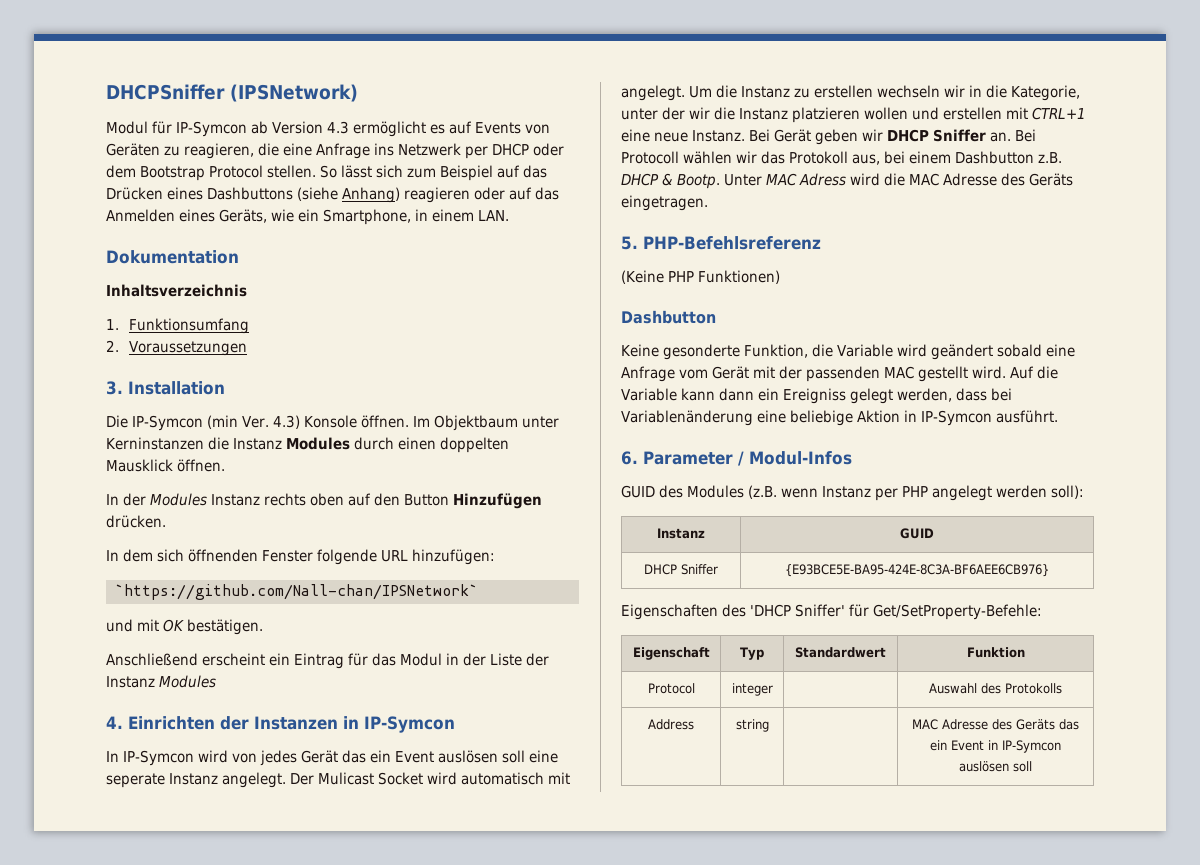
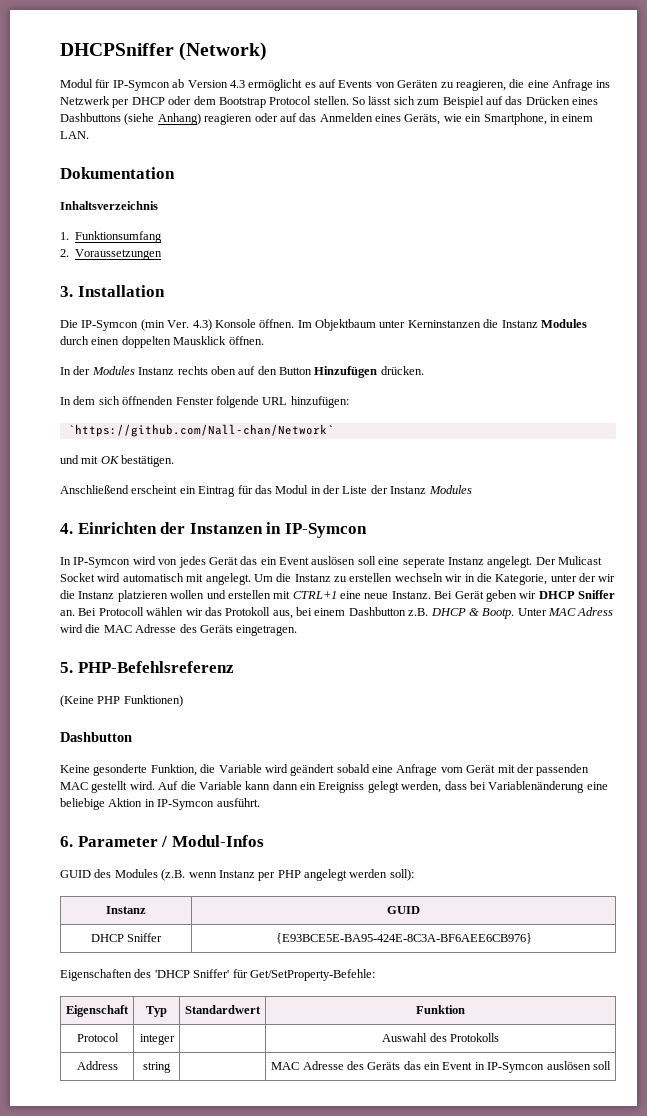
- DHCPSniffer (IPSNetwork)
+ DHCPSniffer (Network)
- `https://github.com/Nall-chan/IPSNetwork`
+ `https://github.com/Nall-chan/Network`

